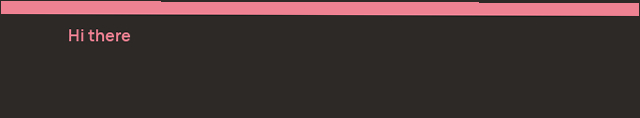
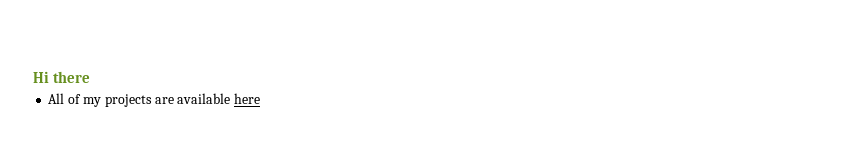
+ All of my projects are available here

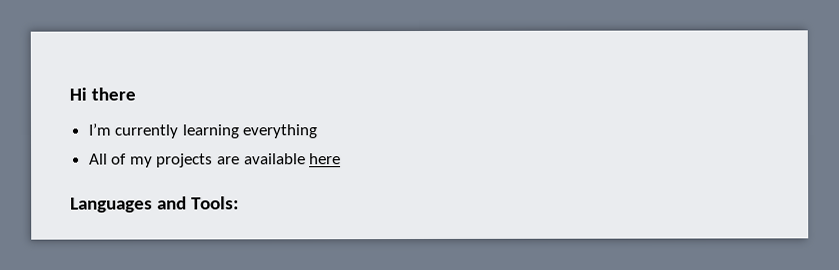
+ I’m currently learning everything
+ Languages and Tools:

